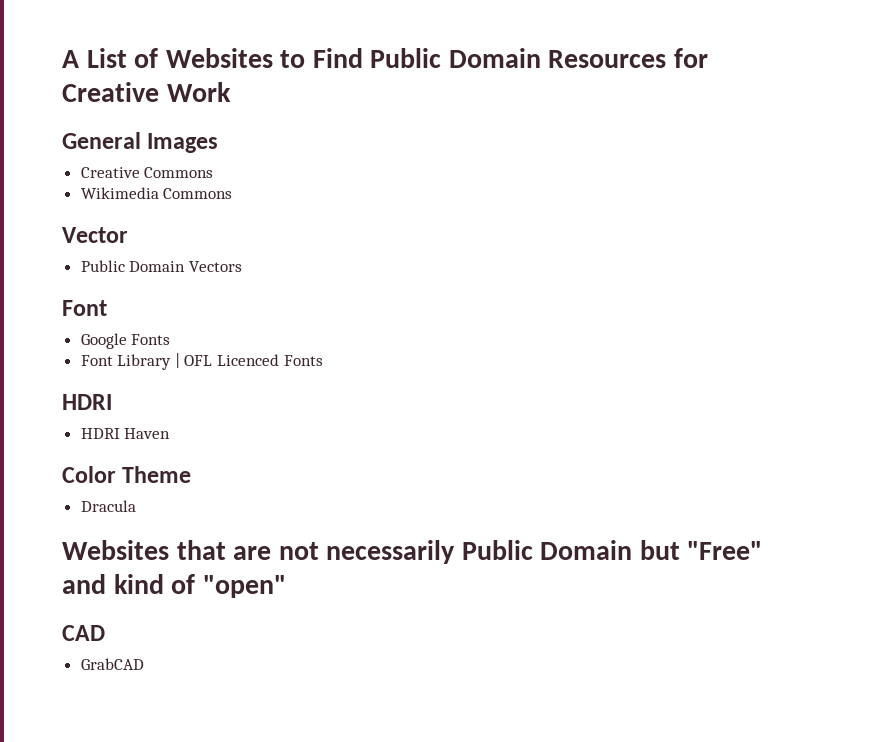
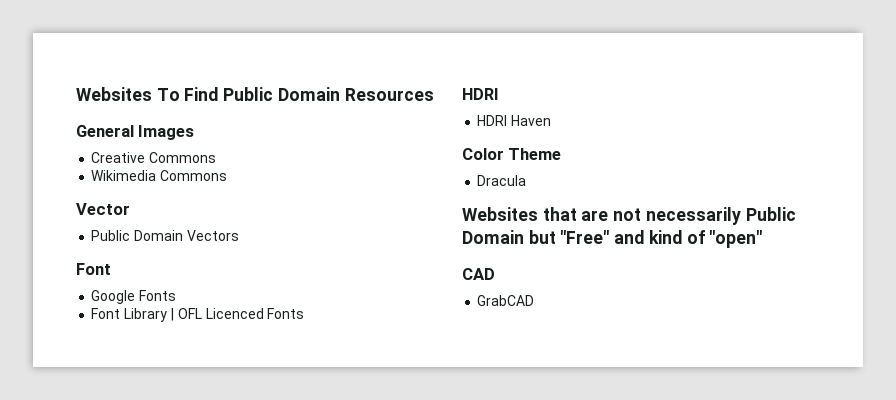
- A List of Websites to Find Public Domain Resources for Creative Work
+ Websites To Find Public Domain Resources

